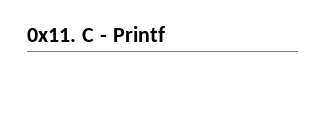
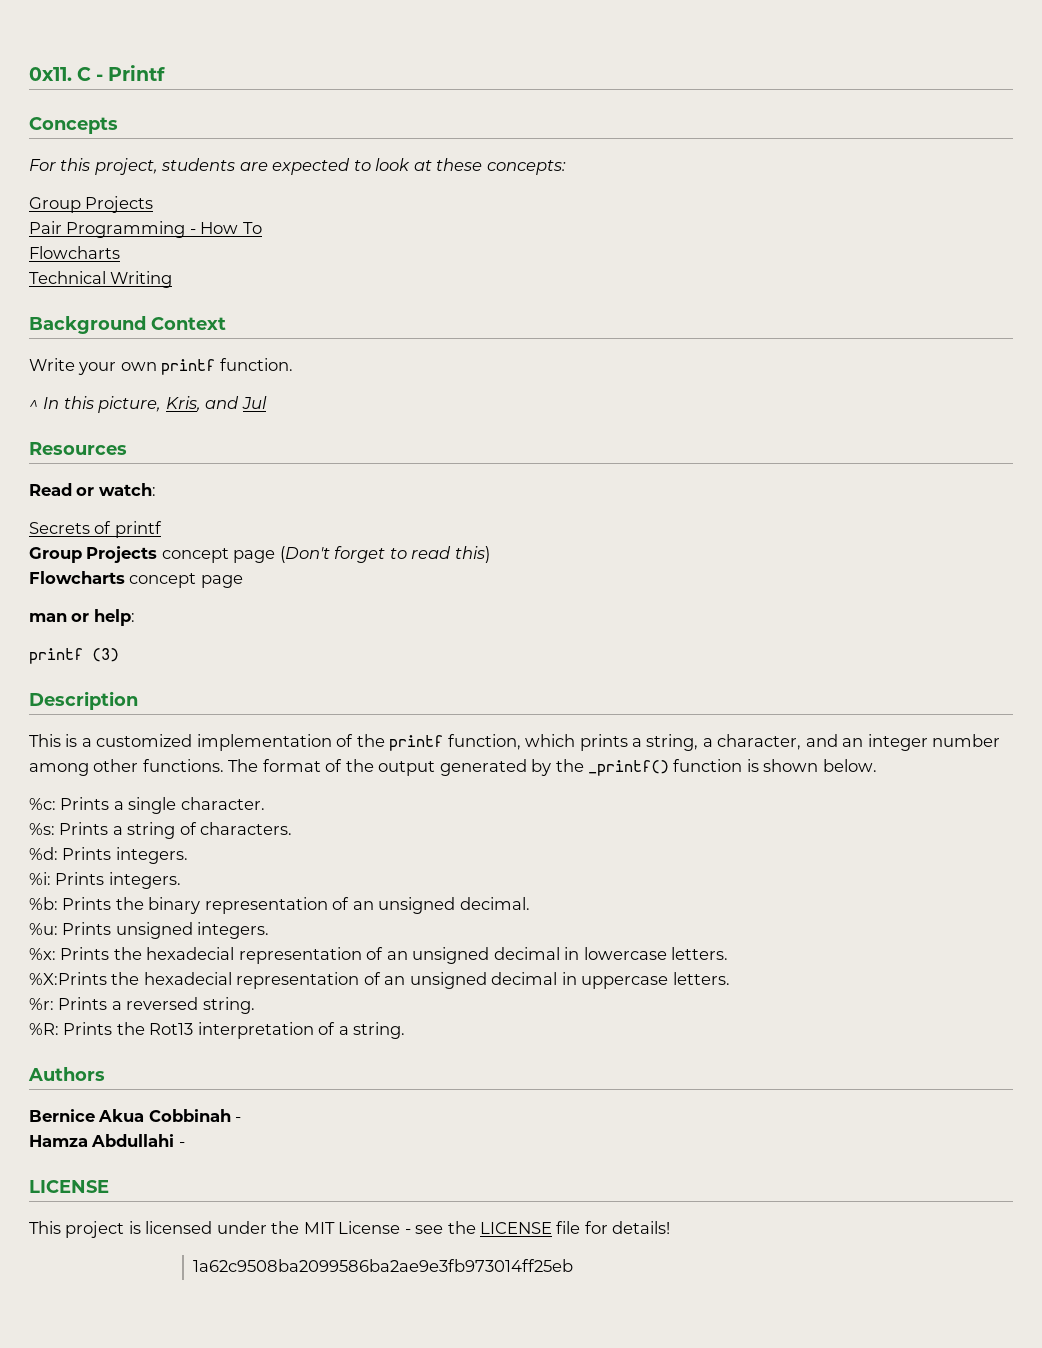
+ Concepts
+ For this project, students are expected to look at these concepts:
+ Group Projects
+ Pair Programming - How To
+ Flowcharts
+ Technical Writing
+ Background Context
+ Write your own printf function.
+ ^ In this picture, Kris, and Jul
+ Resources
+ Read or watch:
+ Secrets of printf
+ Group Projects concept page (Don't forget to read this)
+ Flowcharts concept page
+ man or help:
+ printf (3)
+ Description
+ This is a customized implementation of the printf function, which prints a string, a character, and an integer number among other functions. The format of the output generated by the _printf() function is shown below.
+ %c: Prints a single character.
+ %s: Prints a string of characters.
+ %d: Prints integers.
+ %i: Prints integers.
+ %b: Prints the binary representation of an unsigned decimal.
+ %u: Prints unsigned integers.
+ %x: Prints the hexadecial representation of an unsigned decimal in lowercase letters.
+ %X:Prints the hexadecial representation of an unsigned decimal in uppercase letters.
+ %r: Prints a reversed string.
+ %R: Prints the Rot13 interpretation of a string.
+ Authors
+ Bernice Akua Cobbinah -
+ Hamza Abdullahi -
+ LICENSE
+ This project is licensed under the MIT License - see the LICENSE file for details!
+ 1a62c9508ba2099586ba2ae9e3fb973014ff25eb

